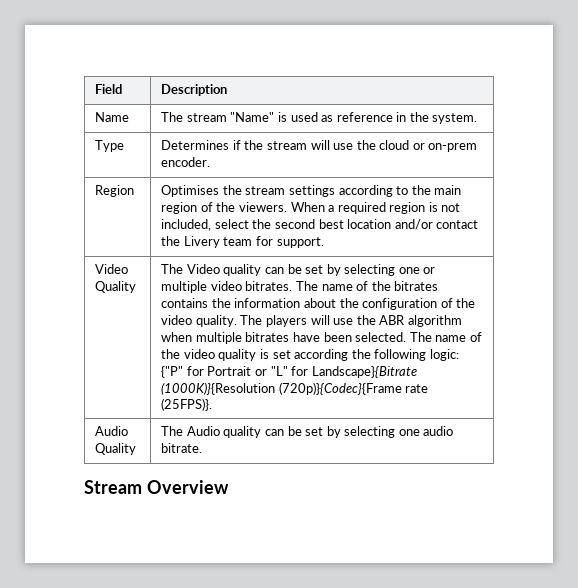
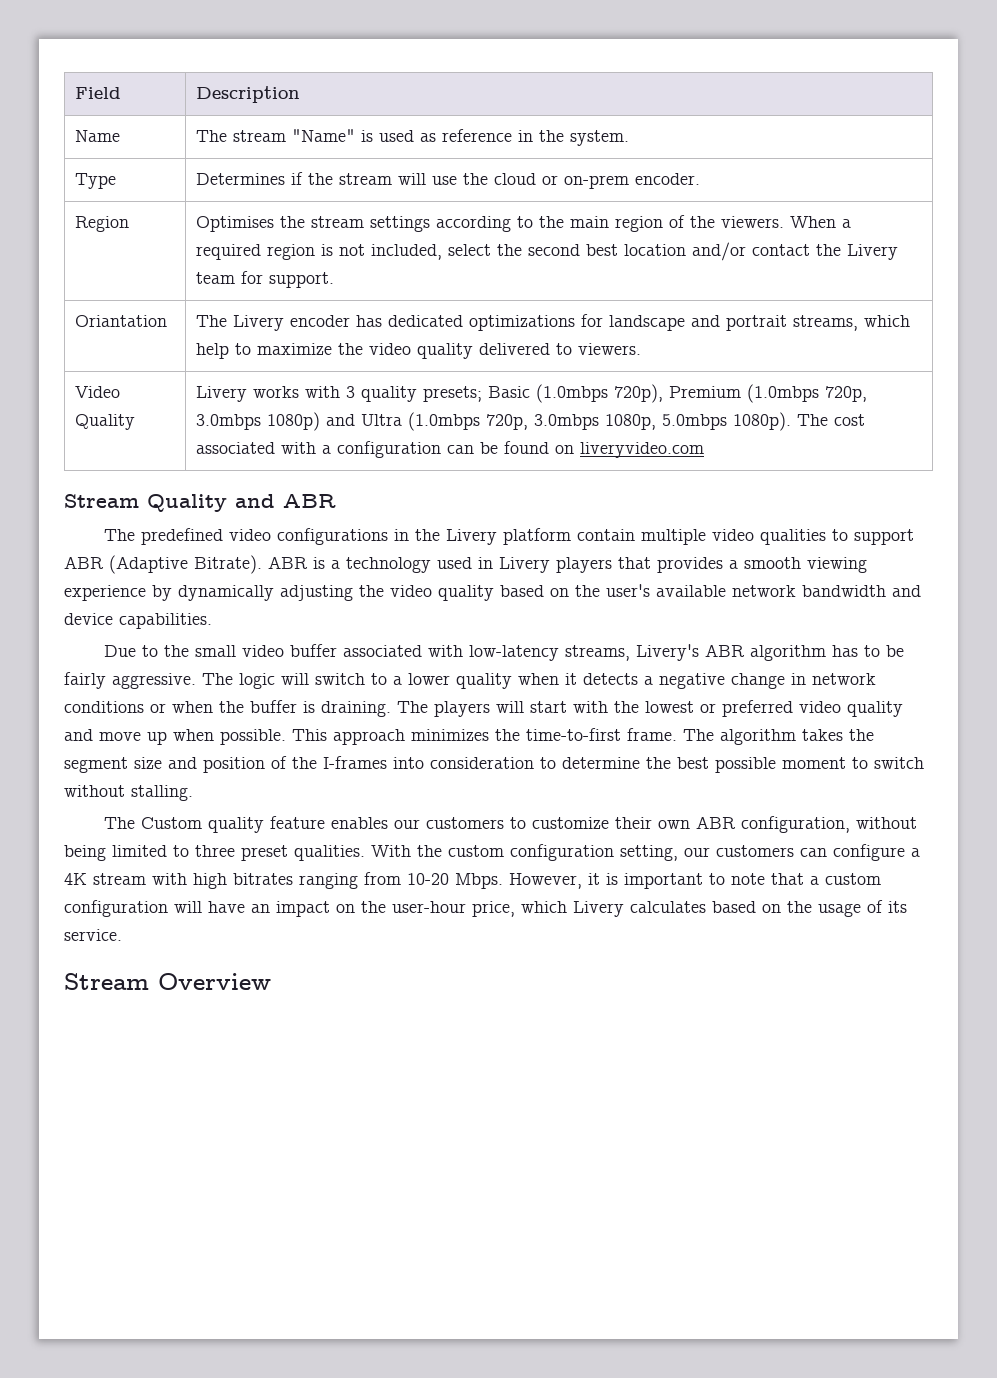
- Video Quality | The Video quality can be set by selecting one or multiple video bitrates. The name of the bitrates contains the information about the configuration of the video quality. The players will use the ABR algorithm when multiple bitrates have been selected. The name of the video quality is set according the following logic: {"P" for Portrait or "L" for Landscape}{Bitrate (1000K)}{Resolution (720p)}{Codec}{Frame rate (25FPS)}.
- Audio Quality | The Audio quality can be set by selecting one audio bitrate.
+ Oriantation | The Livery encoder has dedicated optimizations for landscape and portrait streams, which help to maximize the video quality delivered to viewers.
+ Video Quality | Livery works with 3 quality presets; Basic (1.0mbps 720p), Premium (1.0mbps 720p, 3.0mbps 1080p) and Ultra (1.0mbps 720p, 3.0mbps 1080p, 5.0mbps 1080p). The cost associated with a configuration can be found on liveryvideo.com
+ Stream Quality and ABR
+ The predefined video configurations in the Livery platform contain multiple video qualities to support ABR (Adaptive Bitrate). ABR is a technology used in Livery players that provides a smooth viewing experience by dynamically adjusting the video quality based on the user's available network bandwidth and device capabilities.
+ Due to the small video buffer associated with low-latency streams, Livery's ABR algorithm has to be fairly aggressive. The logic will switch to a lower quality when it detects a negative change in network conditions or when the buffer is draining. The players will start with the lowest or preferred video quality and move up when possible. This approach minimizes the time-to-first frame. The algorithm takes the segment size and position of the I-frames into consideration to determine the best possible moment to switch without stalling.
+ The Custom quality feature enables our customers to customize their own ABR configuration, without being limited to three preset qualities. With the custom configuration setting, our customers can configure a 4K stream with high bitrates ranging from 10-20 Mbps. However, it is important to note that a custom configuration will have an impact on the user-hour price, which Livery calculates based on the usage of its service.

